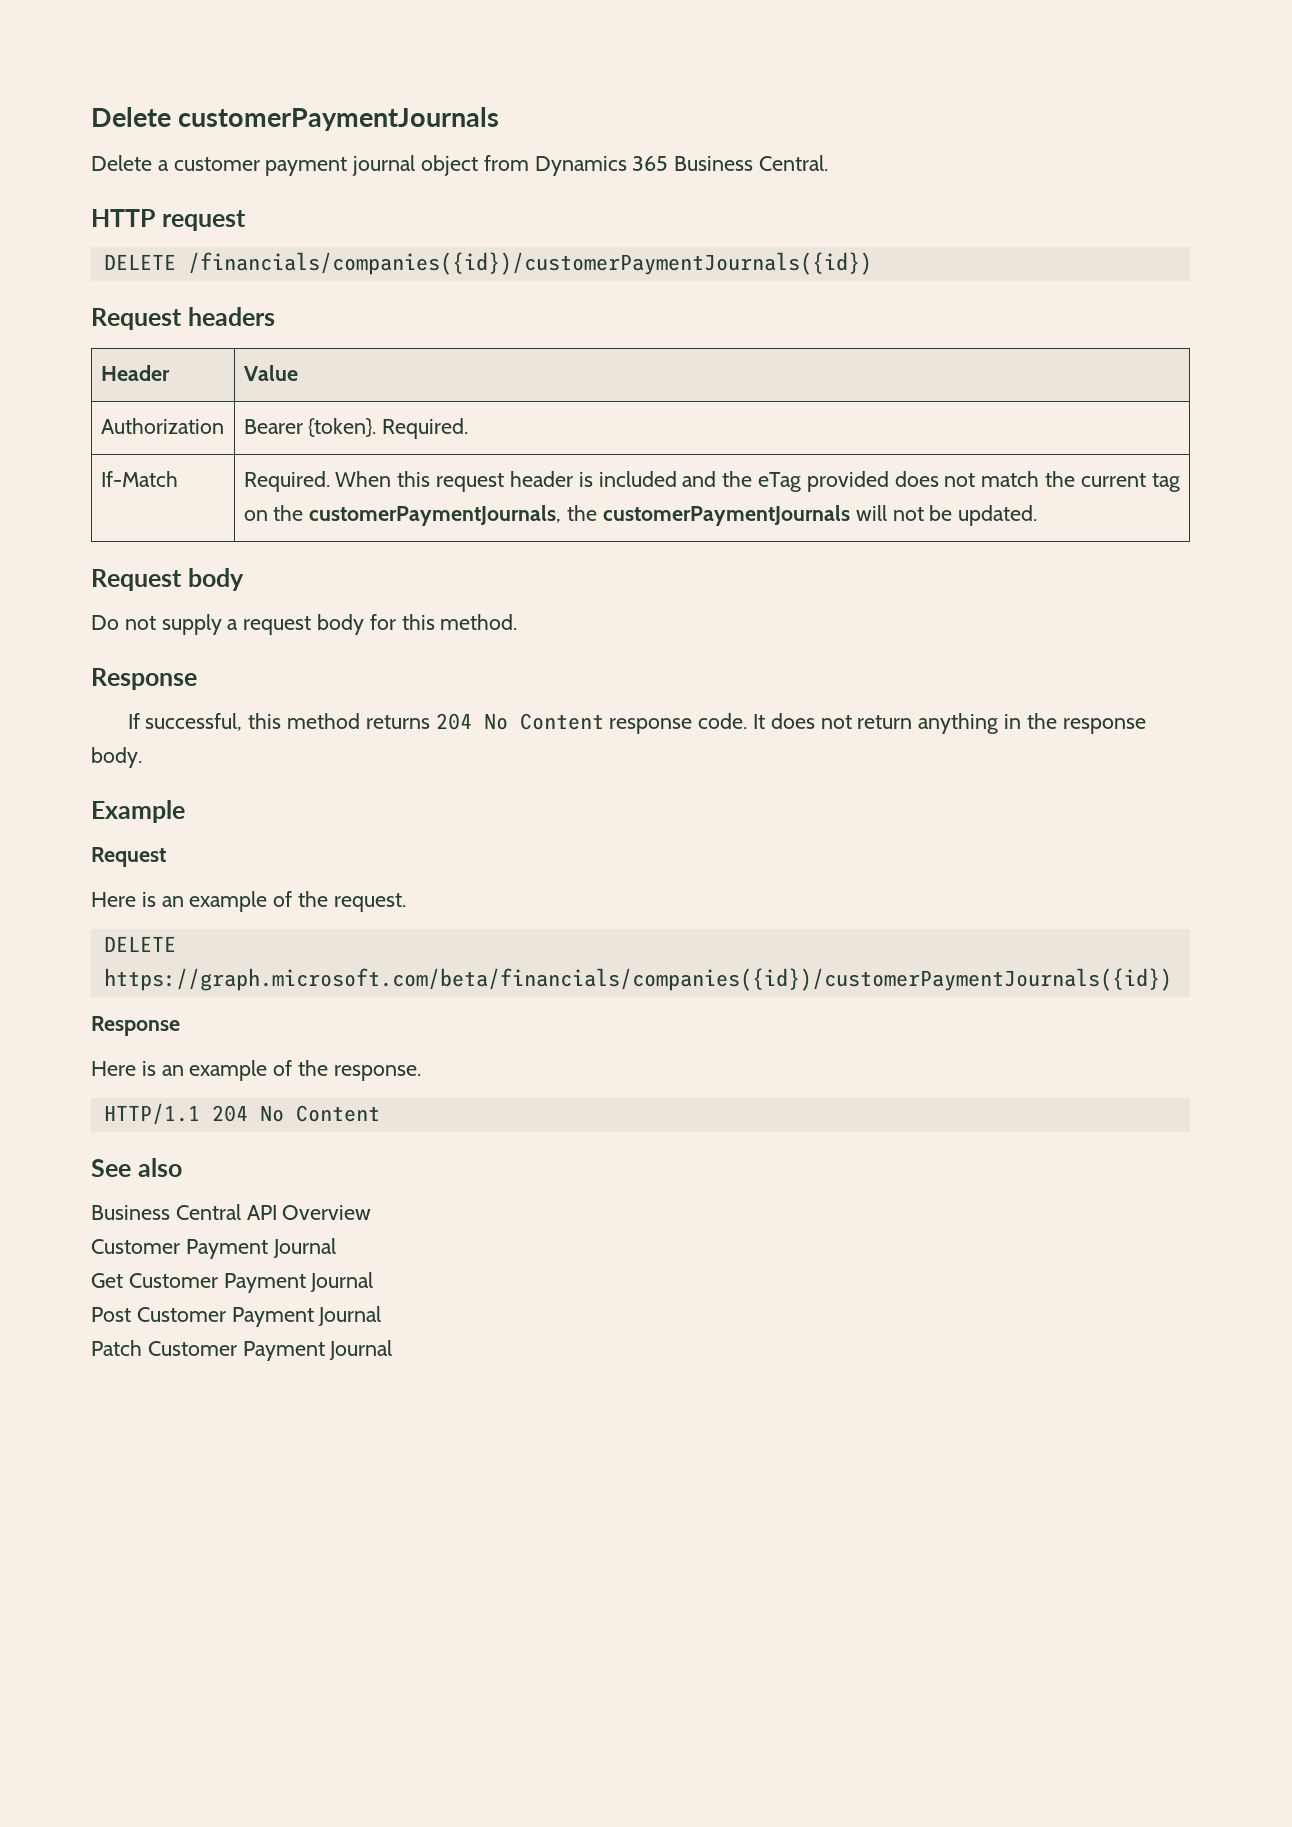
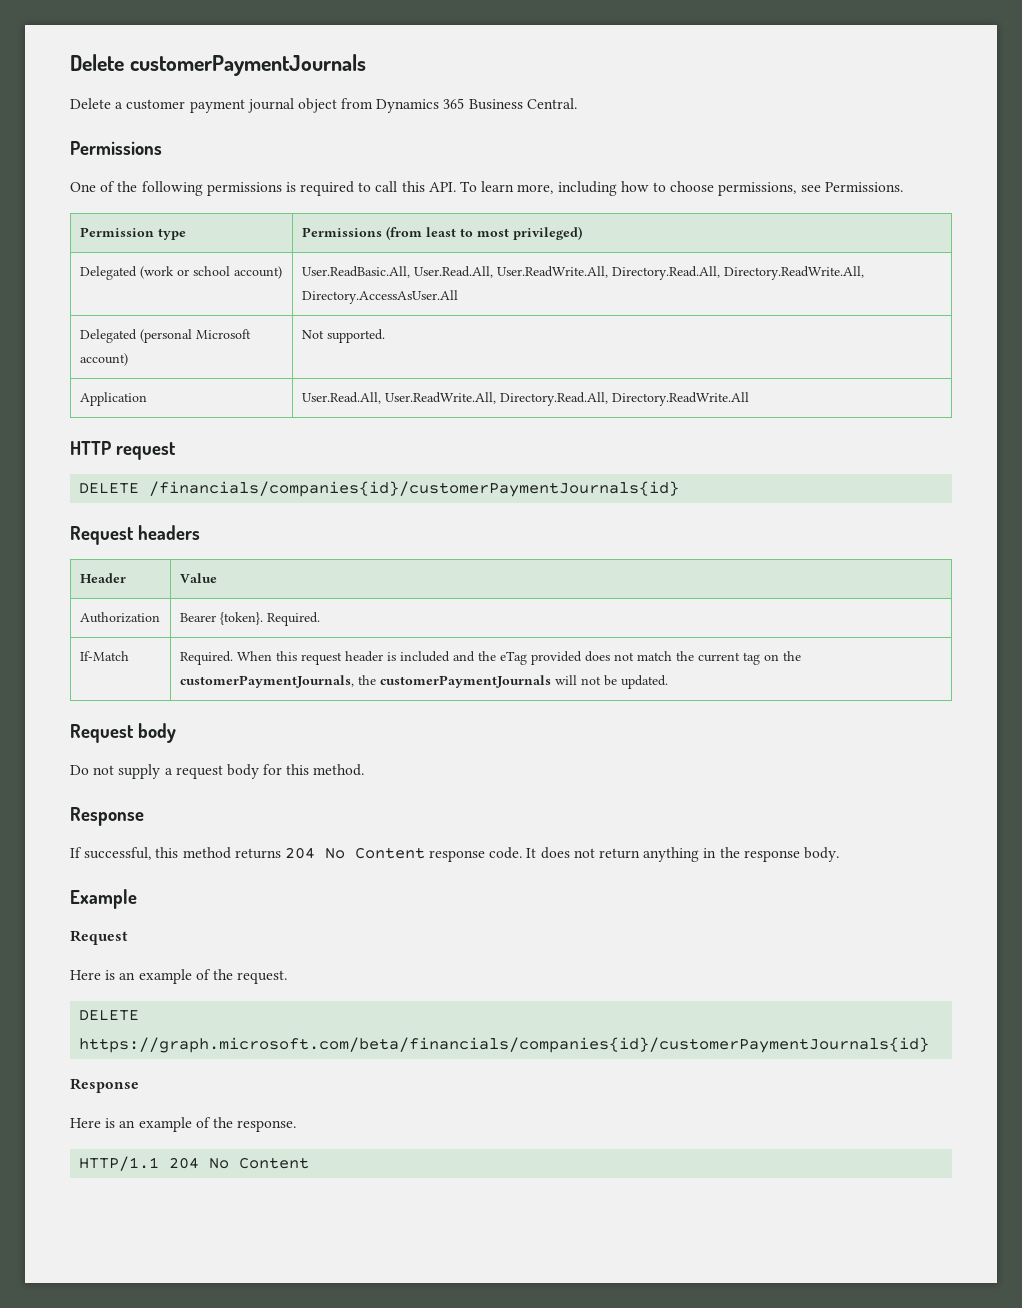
  Delete a customer payment journal object from Dynamics 365 Business Central.
+ Permissions
+ One of the following permissions is required to call this API. To learn more, including how to choose permissions, see Permissions.
+ Permission type | Permissions (from least to most privileged)
+ Delegated (work or school account) | User.ReadBasic.All, User.Read.All, User.ReadWrite.All, Directory.Read.All, Directory.ReadWrite.All, Directory.AccessAsUser.All
+ Delegated (personal Microsoft account) | Not supported.
+ Application | User.Read.All, User.ReadWrite.All, Directory.Read.All, Directory.ReadWrite.All
- DELETE /financials/companies({id})/customerPaymentJournals({id})
+ DELETE /financials/companies{id}/customerPaymentJournals{id}
- DELETE https://graph.microsoft.com/beta/financials/companies({id})/customerPaymentJournals({id})
+ DELETE https://graph.microsoft.com/beta/financials/companies{id}/customerPaymentJournals{id}
- See also
- Business Central API Overview
- Customer Payment Journal
- Get Customer Payment Journal
- Post Customer Payment Journal
- Patch Customer Payment Journal

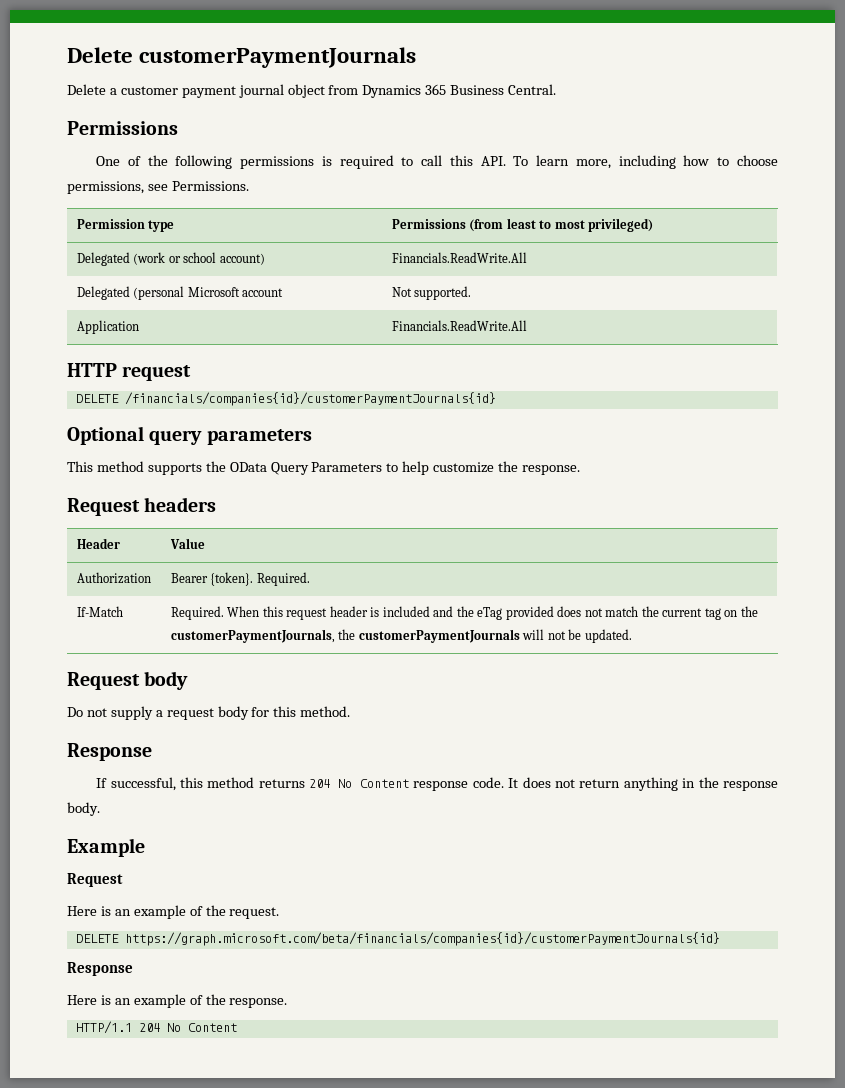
- Delegated (work or school account) | User.ReadBasic.All, User.Read.All, User.ReadWrite.All, Directory.Read.All, Directory.ReadWrite.All, Directory.AccessAsUser.All
+ Delegated (work or school account) | Financials.ReadWrite.All
- Delegated (personal Microsoft account) | Not supported.
+ Delegated (personal Microsoft account | Not supported.
- Application | User.Read.All, User.ReadWrite.All, Directory.Read.All, Directory.ReadWrite.All
+ Application | Financials.ReadWrite.All
+ Optional query parameters
+ This method supports the OData Query Parameters to help customize the response.

